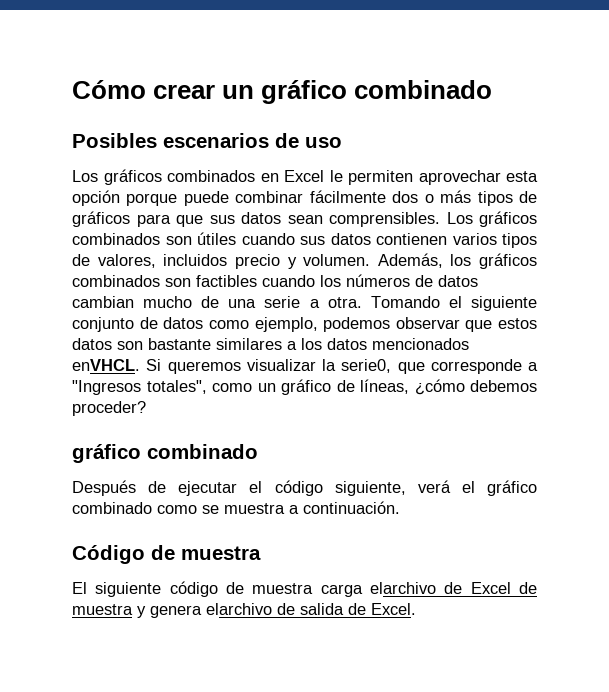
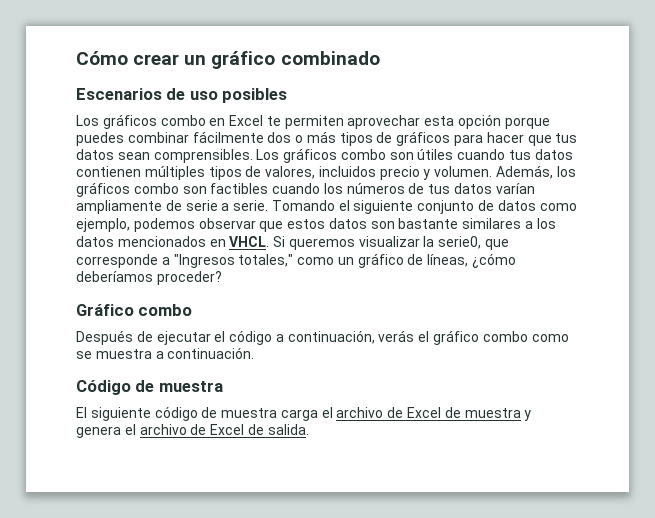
- Posibles escenarios de uso
- Los gráficos combinados en Excel le permiten aprovechar esta opción porque puede combinar fácilmente dos o más tipos de gráficos para que sus datos sean comprensibles.
+ Escenarios de uso posibles
+ Los gráficos combo en Excel te permiten aprovechar esta opción porque puedes combinar fácilmente dos o más tipos de gráficos para hacer que tus datos sean comprensibles.
- Los gráficos combinados son útiles cuando sus datos contienen varios tipos de valores, incluidos precio y volumen.
+ Los gráficos combo son útiles cuando tus datos contienen múltiples tipos de valores, incluidos precio y volumen.
- Además, los gráficos combinados son factibles cuando los números de datos cambian mucho de una serie a otra.
+ Además, los gráficos combo son factibles cuando los números de tus datos varían ampliamente de serie a serie.
- Tomando el siguiente conjunto de datos como ejemplo, podemos observar que estos datos son bastante similares a los datos mencionados enVHCL.
+ Tomando el siguiente conjunto de datos como ejemplo, podemos observar que estos datos son bastante similares a los datos mencionados en VHCL.
- Si queremos visualizar la serie0, que corresponde a "Ingresos totales", como un gráfico de líneas, ¿cómo debemos proceder?
- gráfico combinado
+ Si queremos visualizar la serie0, que corresponde a "Ingresos totales," como un gráfico de líneas, ¿cómo deberíamos proceder?
+ Gráfico combo
- Después de ejecutar el código siguiente, verá el gráfico combinado como se muestra a continuación.
+ Después de ejecutar el código a continuación, verás el gráfico combo como se muestra a continuación.
- El siguiente código de muestra carga elarchivo de Excel de muestra y genera elarchivo de salida de Excel.
+ El siguiente código de muestra carga el archivo de Excel de muestra y genera el archivo de Excel de salida.

